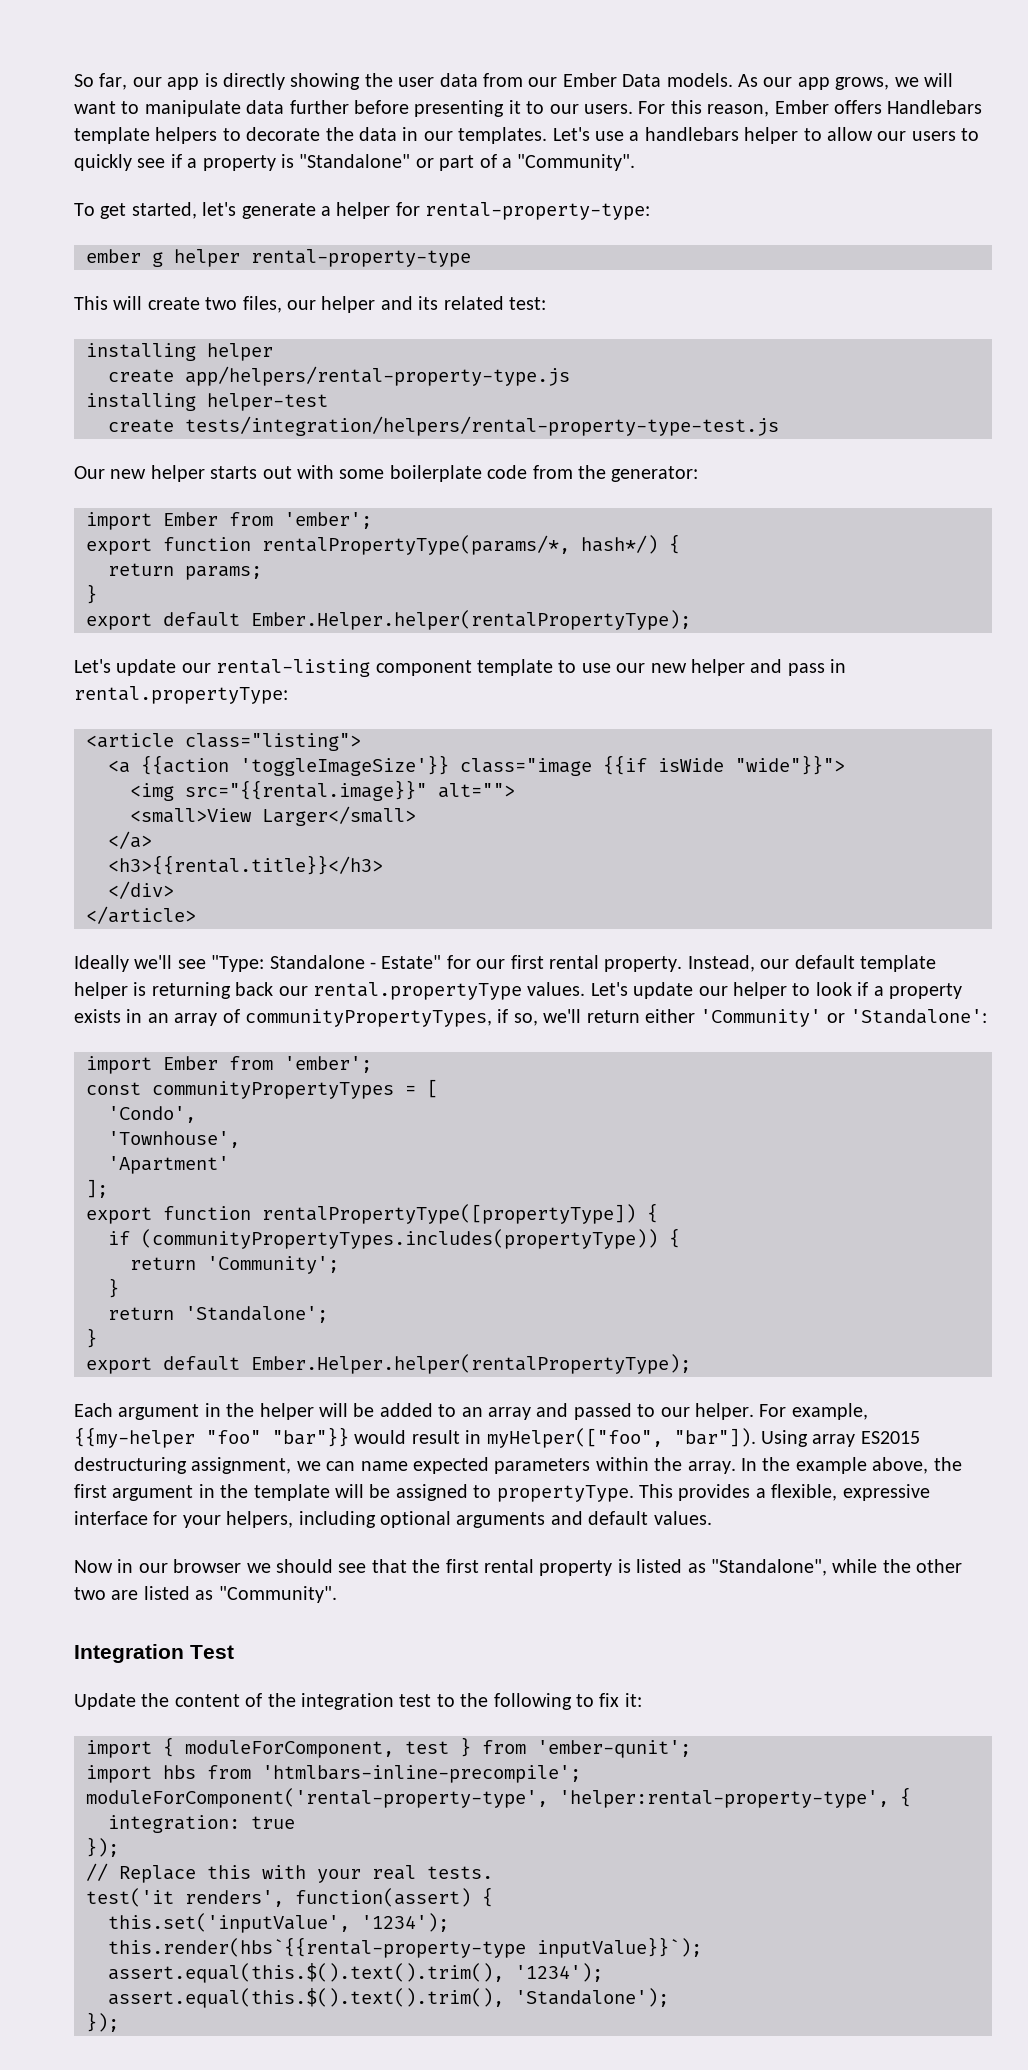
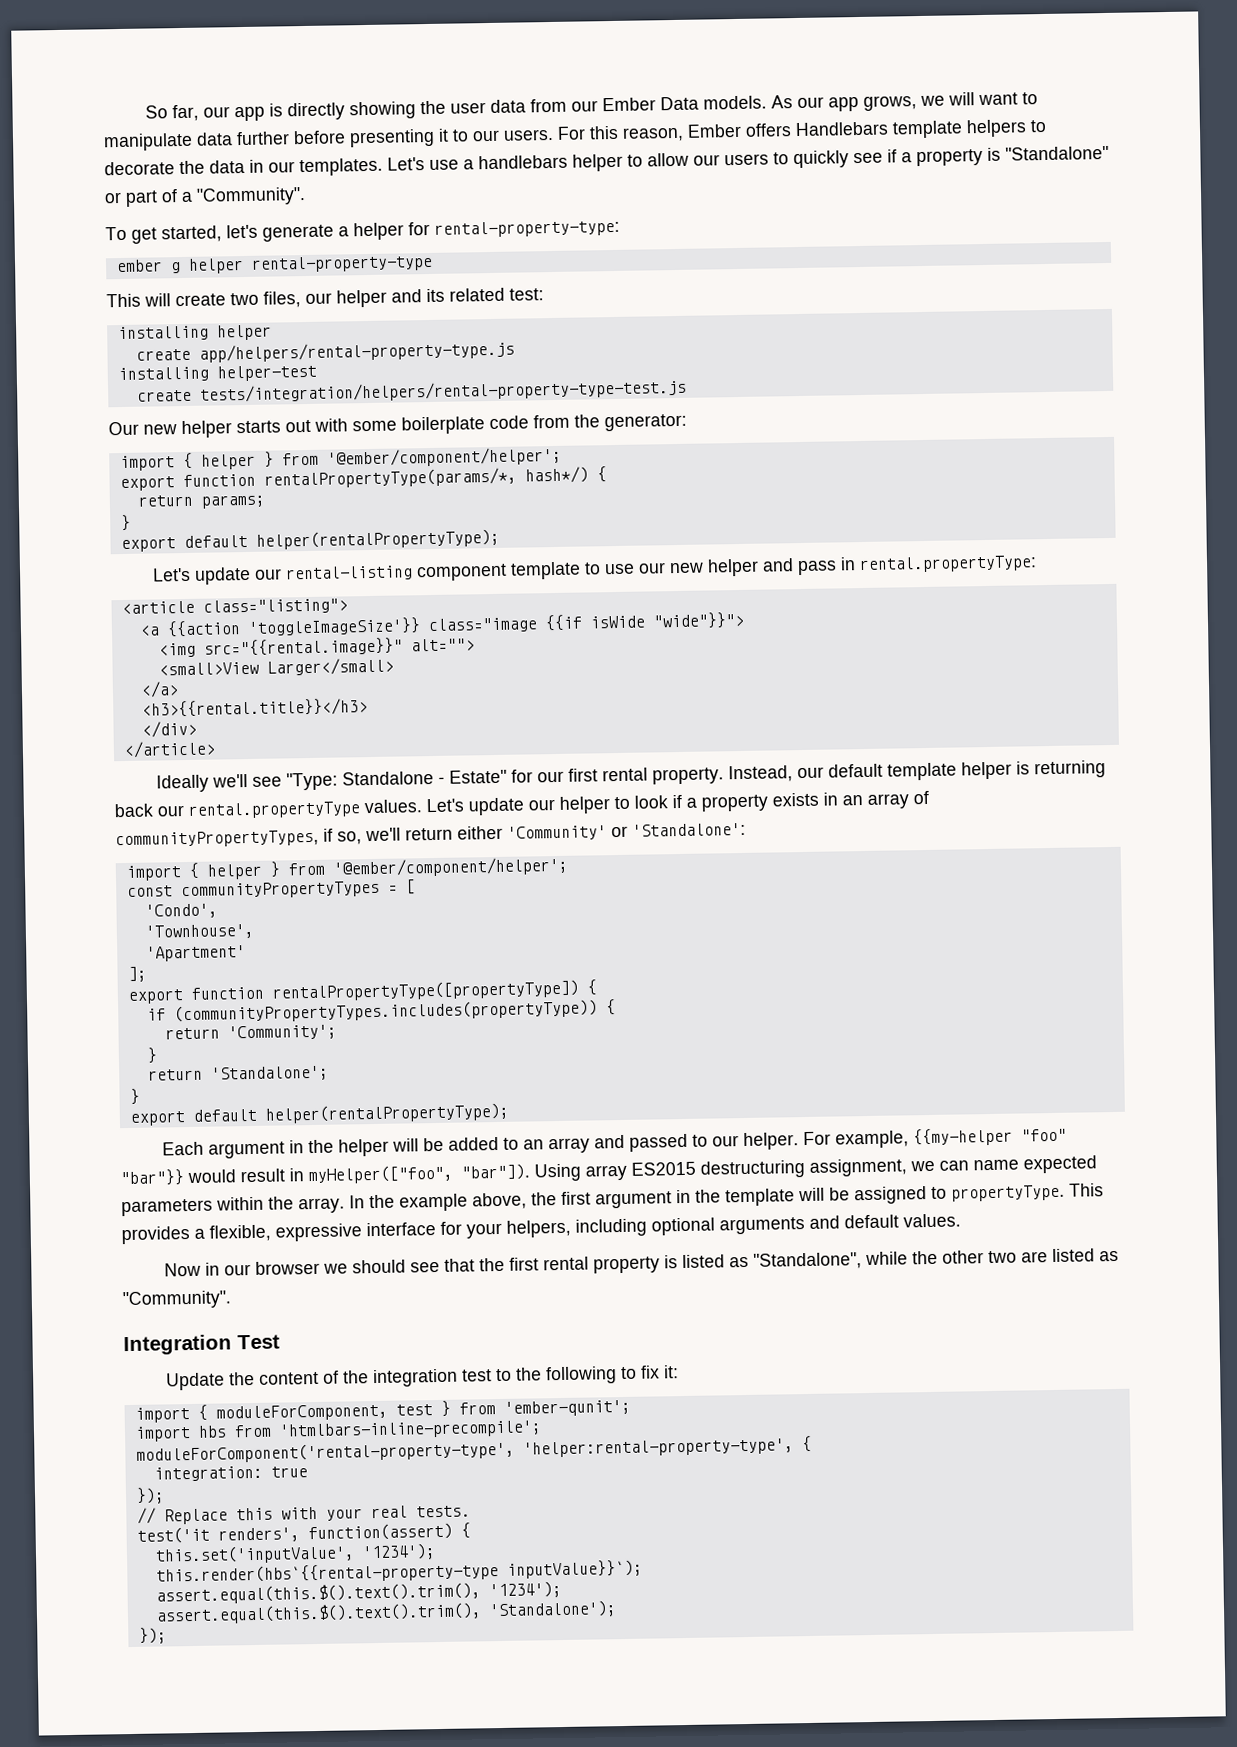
  Our new helper starts out with some boilerplate code from the generator:
- import Ember from 'ember';
+ import { helper } from '@ember/component/helper';
  return params;
  }
- export default Ember.Helper.helper(rentalPropertyType);
+ export default helper(rentalPropertyType);
  Let's update our helper to look if a property exists in an array of communityPropertyTypes, if so, we'll return either 'Community' or 'Standalone':
- import Ember from 'ember';
+ import { helper } from '@ember/component/helper';
  return 'Standalone';
  }
- export default Ember.Helper.helper(rentalPropertyType);
+ export default helper(rentalPropertyType);

